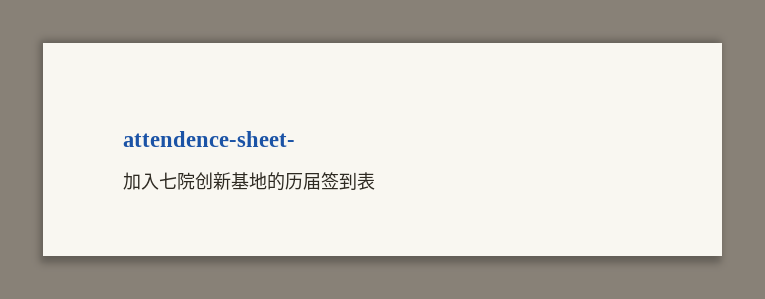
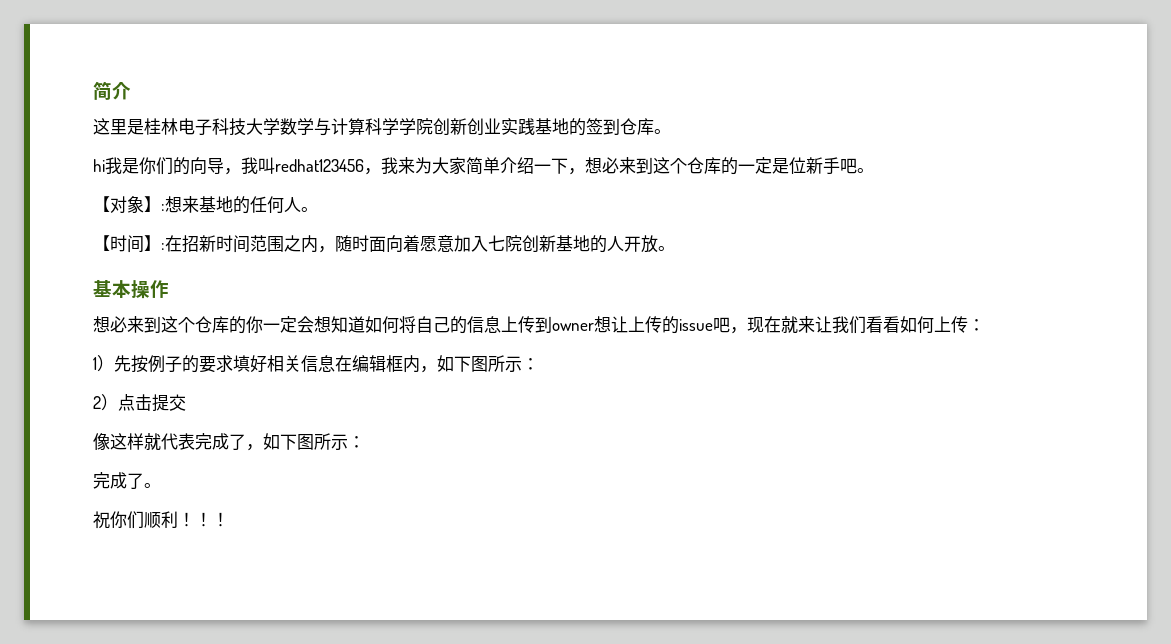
- attendence-sheet-
- 加入七院创新基地的历届签到表
+ 简介
+ 这里是桂林电子科技大学数学与计算科学学院创新创业实践基地的签到仓库。
+ hi我是你们的向导，我叫redhat123456，我来为大家简单介绍一下，想必来到这个仓库的一定是位新手吧。
+ 【对象】:想来基地的任何人。
+ 【时间】:在招新时间范围之内，随时面向着愿意加入七院创新基地的人开放。
+ 基本操作
+ 想必来到这个仓库的你一定会想知道如何将自己的信息上传到owner想让上传的issue吧，现在就来让我们看看如何上传：
+ 1）先按例子的要求填好相关信息在编辑框内，如下图所示：
+ 2）点击提交
+ 像这样就代表完成了，如下图所示：
+ 完成了。
+ 祝你们顺利！！！

